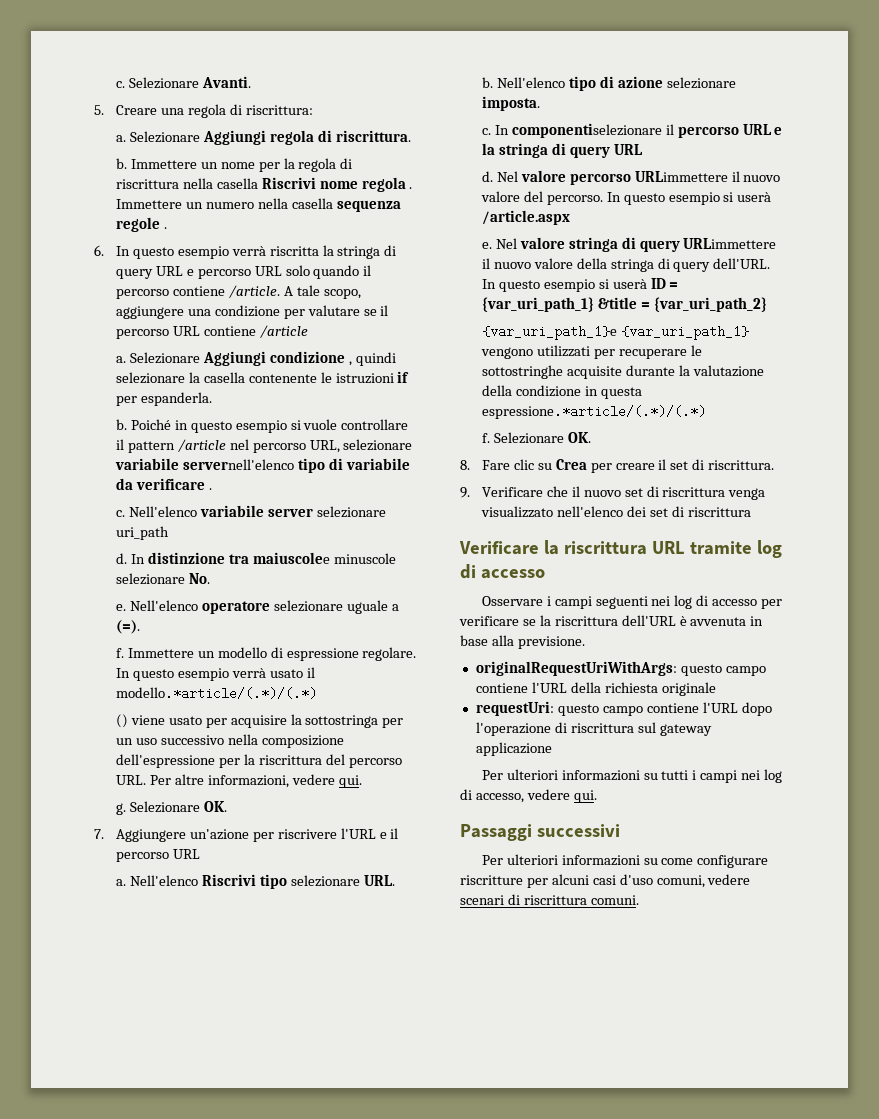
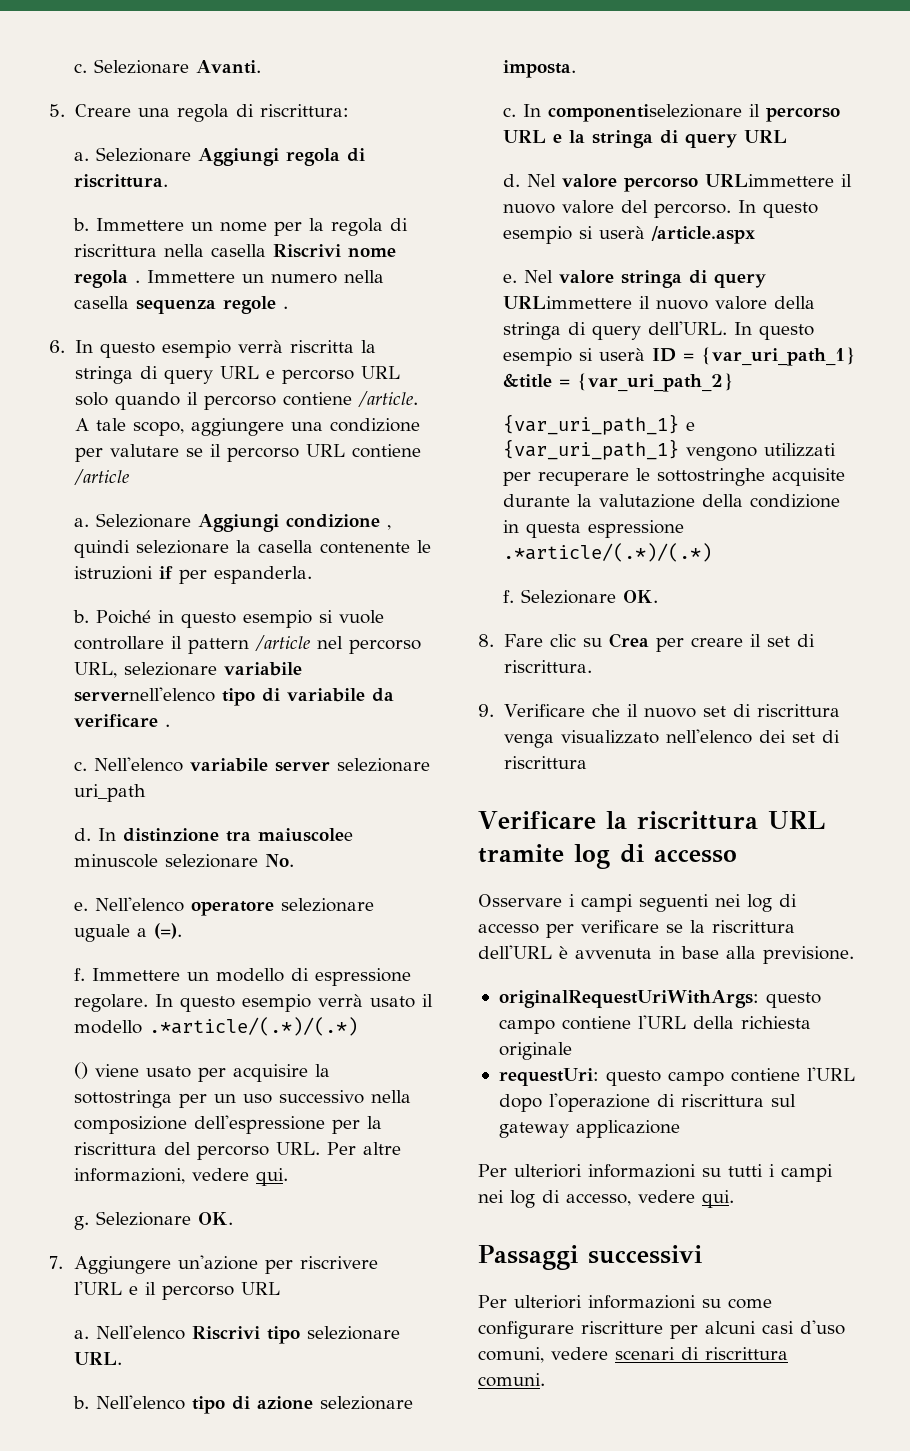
- In questo esempio verrà usato il modello.*article/(.*)/(.*)
+ In questo esempio verrà usato il modello .*article/(.*)/(.*)
- {var_uri_path_1}e {var_uri_path_1} vengono utilizzati per recuperare le sottostringhe acquisite durante la valutazione della condizione in questa espressione.*article/(.*)/(.*)
+ {var_uri_path_1} e {var_uri_path_1} vengono utilizzati per recuperare le sottostringhe acquisite durante la valutazione della condizione in questa espressione .*article/(.*)/(.*)

